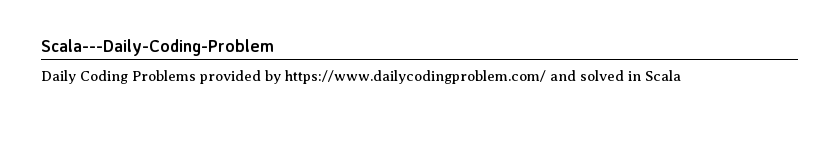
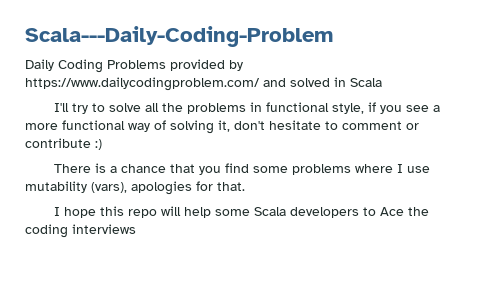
+ I'll try to solve all the problems in functional style, if you see a more functional way of solving it, don't hesitate to comment or contribute :)
+ There is a chance that you find some problems where I use mutability (vars), apologies for that.
+ I hope this repo will help some Scala developers to Ace the coding interviews

